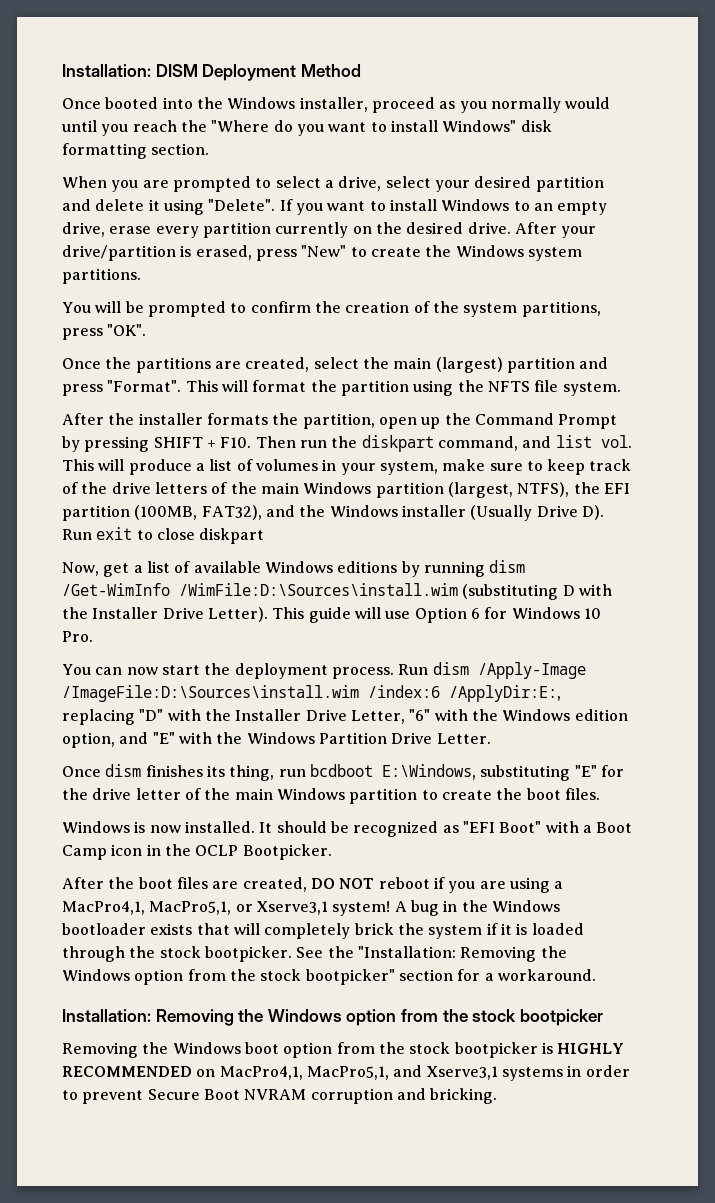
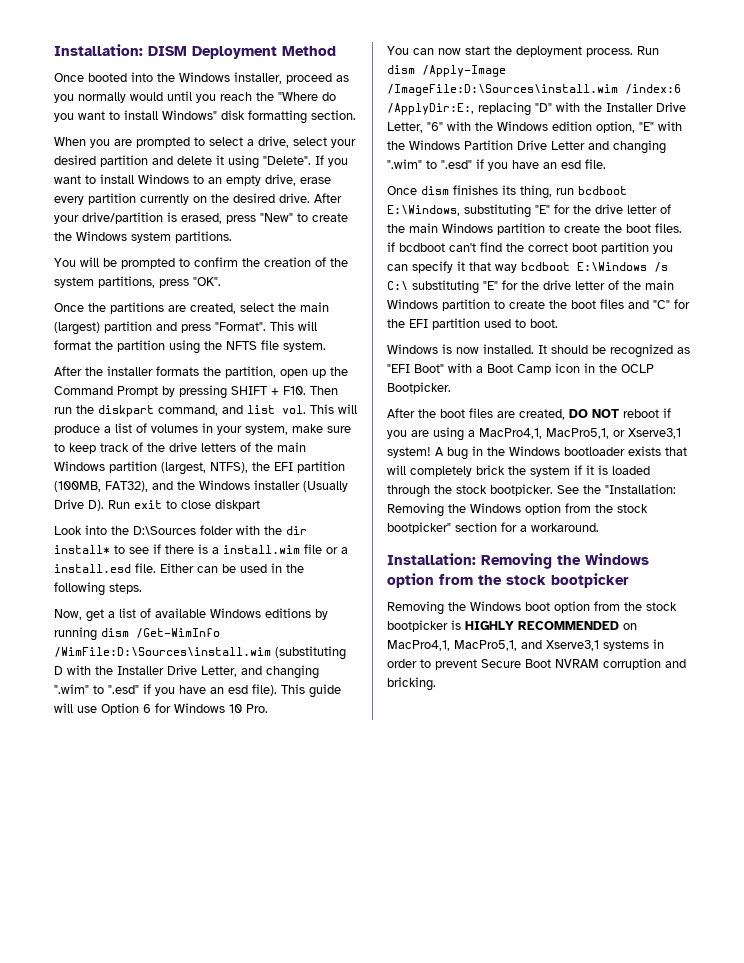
+ Look into the D:\Sources folder with the dir install* to see if there is a install.wim file or a install.esd file. Either can be used in the following steps.
- Now, get a list of available Windows editions by running dism /Get-WimInfo /WimFile:D:\Sources\install.wim (substituting D with the Installer Drive Letter).
+ Now, get a list of available Windows editions by running dism /Get-WimInfo /WimFile:D:\Sources\install.wim (substituting D with the Installer Drive Letter, and changing ".wim" to ".esd" if you have an esd file).
- Run dism /Apply-Image /ImageFile:D:\Sources\install.wim /index:6 /ApplyDir:E:, replacing "D" with the Installer Drive Letter, "6" with the Windows edition option, and "E" with the Windows Partition Drive Letter.
+ Run dism /Apply-Image /ImageFile:D:\Sources\install.wim /index:6 /ApplyDir:E:, replacing "D" with the Installer Drive Letter, "6" with the Windows edition option, "E" with the Windows Partition Drive Letter and changing ".wim" to ".esd" if you have an esd file.
- Once dism finishes its thing, run bcdboot E:\Windows, substituting "E" for the drive letter of the main Windows partition to create the boot files.
+ Once dism finishes its thing, run bcdboot E:\Windows, substituting "E" for the drive letter of the main Windows partition to create the boot files. if bcdboot can't find the correct boot partition you can specify it that way bcdboot E:\Windows /s C:\ substituting "E" for the drive letter of the main Windows partition to create the boot files and "C" for the EFI partition used to boot.

